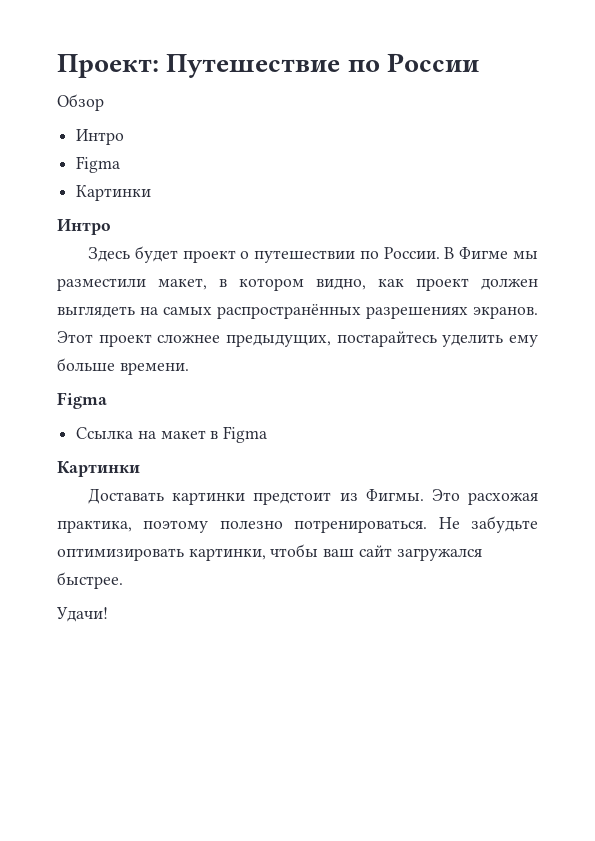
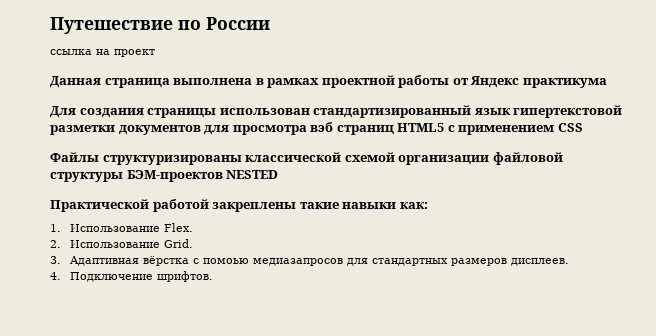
- Проект: Путешествие по России
+ Путешествие по России
- Обзор
- Интро
- Figma
- Картинки
- Интро
- Здесь будет проект о путешествии по России. В Фигме мы разместили макет, в котором видно, как проект должен выглядеть на самых распространённых разрешениях экранов. Этот проект сложнее предыдущих, постарайтесь уделить ему больше времени.
- Figma
- Ссылка на макет в Figma
- Картинки
- Доставать картинки предстоит из Фигмы. Это расхожая практика, поэтому полезно потренироваться. Не забудьте оптимизировать картинки, чтобы ваш сайт загружался быстрее.
- Удачи!
+ ссылка на проект
+ Данная страница выполнена в рамках проектной работы от Яндекс практикума
+ Для создания страницы использован стандартизированный язык гипертекстовой разметки документов для просмотра вэб страниц HTML5 c применением CSS
+ Файлы структуризированы классической схемой организации файловой структуры БЭМ-проектов NESTED
+ Практической работой закреплены такие навыки как:
+ 1. Использование Flex.
+ 2. Использование Grid.
+ 3. Адаптивная вёрстка с помоью медиазапросов для стандартных размеров дисплеев.
+ 4. Подключение шрифтов.

